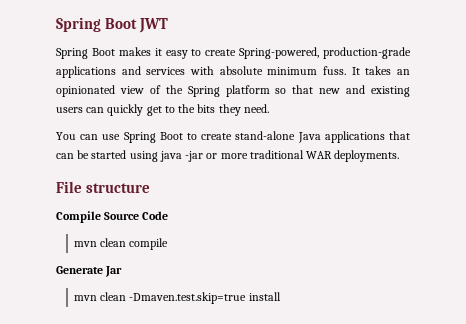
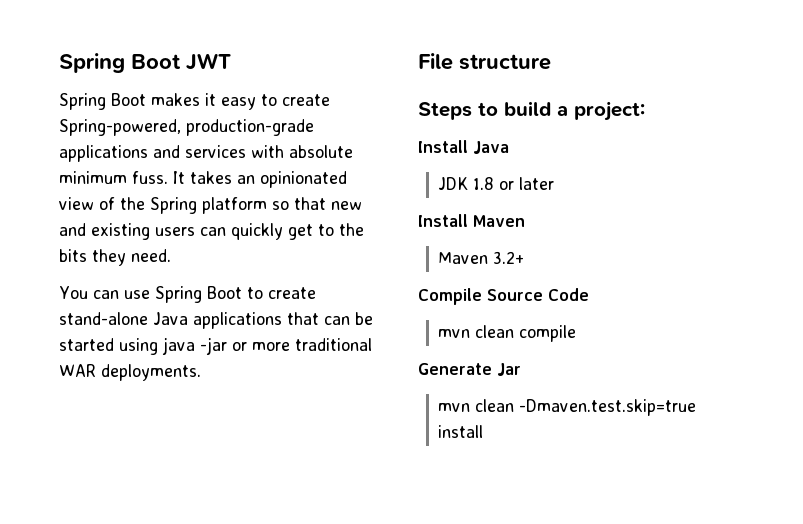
+ Steps to build a project:
+ Install Java
+ JDK 1.8 or later
+ Install Maven
+ Maven 3.2+

